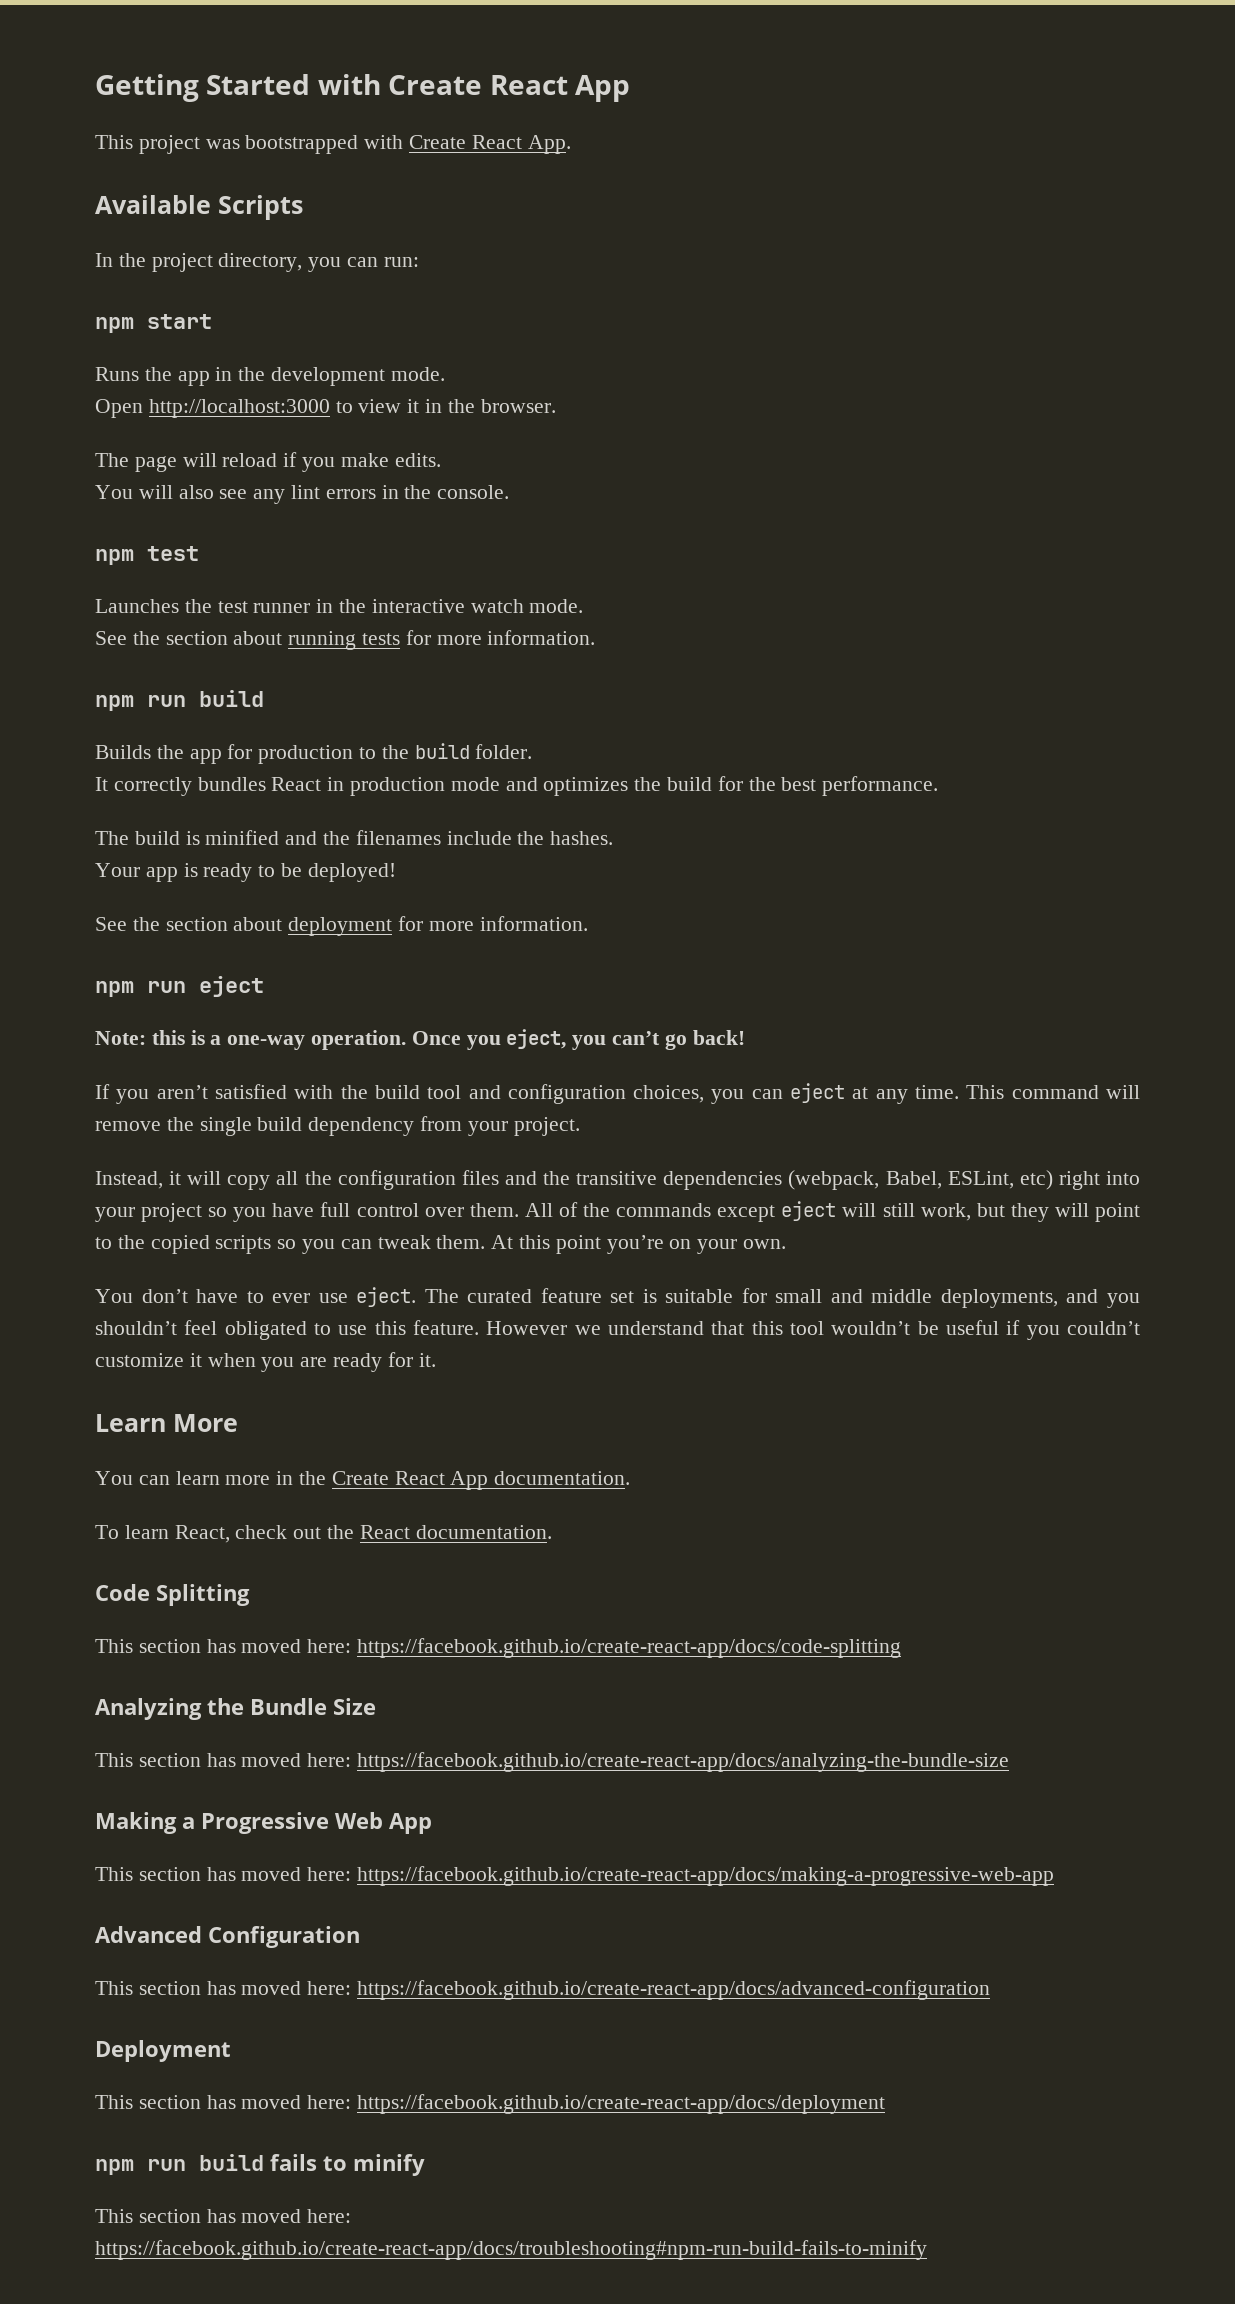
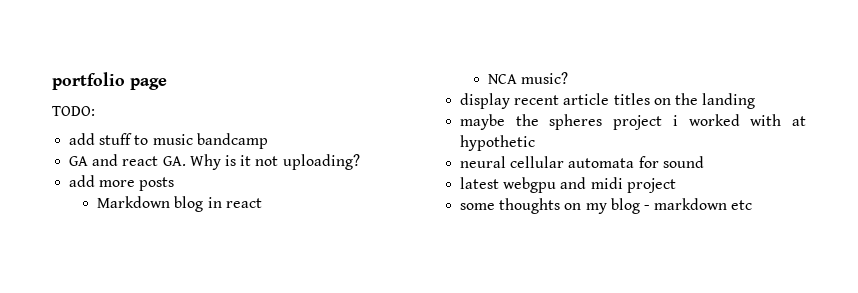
- Getting Started with Create React App
- This project was bootstrapped with Create React App.
- Available Scripts
- In the project directory, you can run:
- npm start
- Runs the app in the development mode.
- Open http://localhost:3000 to view it in the browser.
- The page will reload if you make edits.
- You will also see any lint errors in the console.
- npm test
- Launches the test runner in the interactive watch mode.
- See the section about running tests for more information.
- npm run build
- Builds the app for production to the build folder.
- It correctly bundles React in production mode and optimizes the build for the best performance.
- The build is minified and the filenames include the hashes.
- Your app is ready to be deployed!
- See the section about deployment for more information.
- npm run eject
- Note: this is a one-way operation. Once you eject, you can’t go back!
- If you aren’t satisfied with the build tool and configuration choices, you can eject at any time. This command will remove the single build dependency from your project.
- Instead, it will copy all the configuration files and the transitive dependencies (webpack, Babel, ESLint, etc) right into your project so you have full control over them. All of the commands except eject will still work, but they will point to the copied scripts so you can tweak them. At this point you’re on your own.
- You don’t have to ever use eject. The curated feature set is suitable for small and middle deployments, and you shouldn’t feel obligated to use this feature. However we understand that this tool wouldn’t be useful if you couldn’t customize it when you are ready for it.
- Learn More
- You can learn more in the Create React App documentation.
- To learn React, check out the React documentation.
- Code Splitting
- This section has moved here: https://facebook.github.io/create-react-app/docs/code-splitting
- Analyzing the Bundle Size
- This section has moved here: https://facebook.github.io/create-react-app/docs/analyzing-the-bundle-size
- Making a Progressive Web App
- This section has moved here: https://facebook.github.io/create-react-app/docs/making-a-progressive-web-app
- Advanced Configuration
- This section has moved here: https://facebook.github.io/create-react-app/docs/advanced-configuration
- Deployment
- This section has moved here: https://facebook.github.io/create-react-app/docs/deployment
- npm run build fails to minify
- This section has moved here: https://facebook.github.io/create-react-app/docs/troubleshooting#npm-run-build-fails-to-minify
+ portfolio page
+ TODO:
+ add stuff to music bandcamp
+ GA and react GA. Why is it not uploading?
+ add more posts
+ Markdown blog in react
+ NCA music?
+ display recent article titles on the landing
+ maybe the spheres project i worked with at hypothetic
+ neural cellular automata for sound
+ latest webgpu and midi project
+ some thoughts on my blog - markdown etc

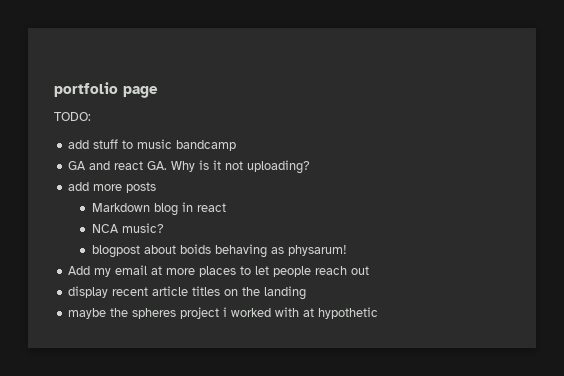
+ blogpost about boids behaving as physarum!
+ Add my email at more places to let people reach out
- neural cellular automata for sound
- latest webgpu and midi project
- some thoughts on my blog - markdown etc

